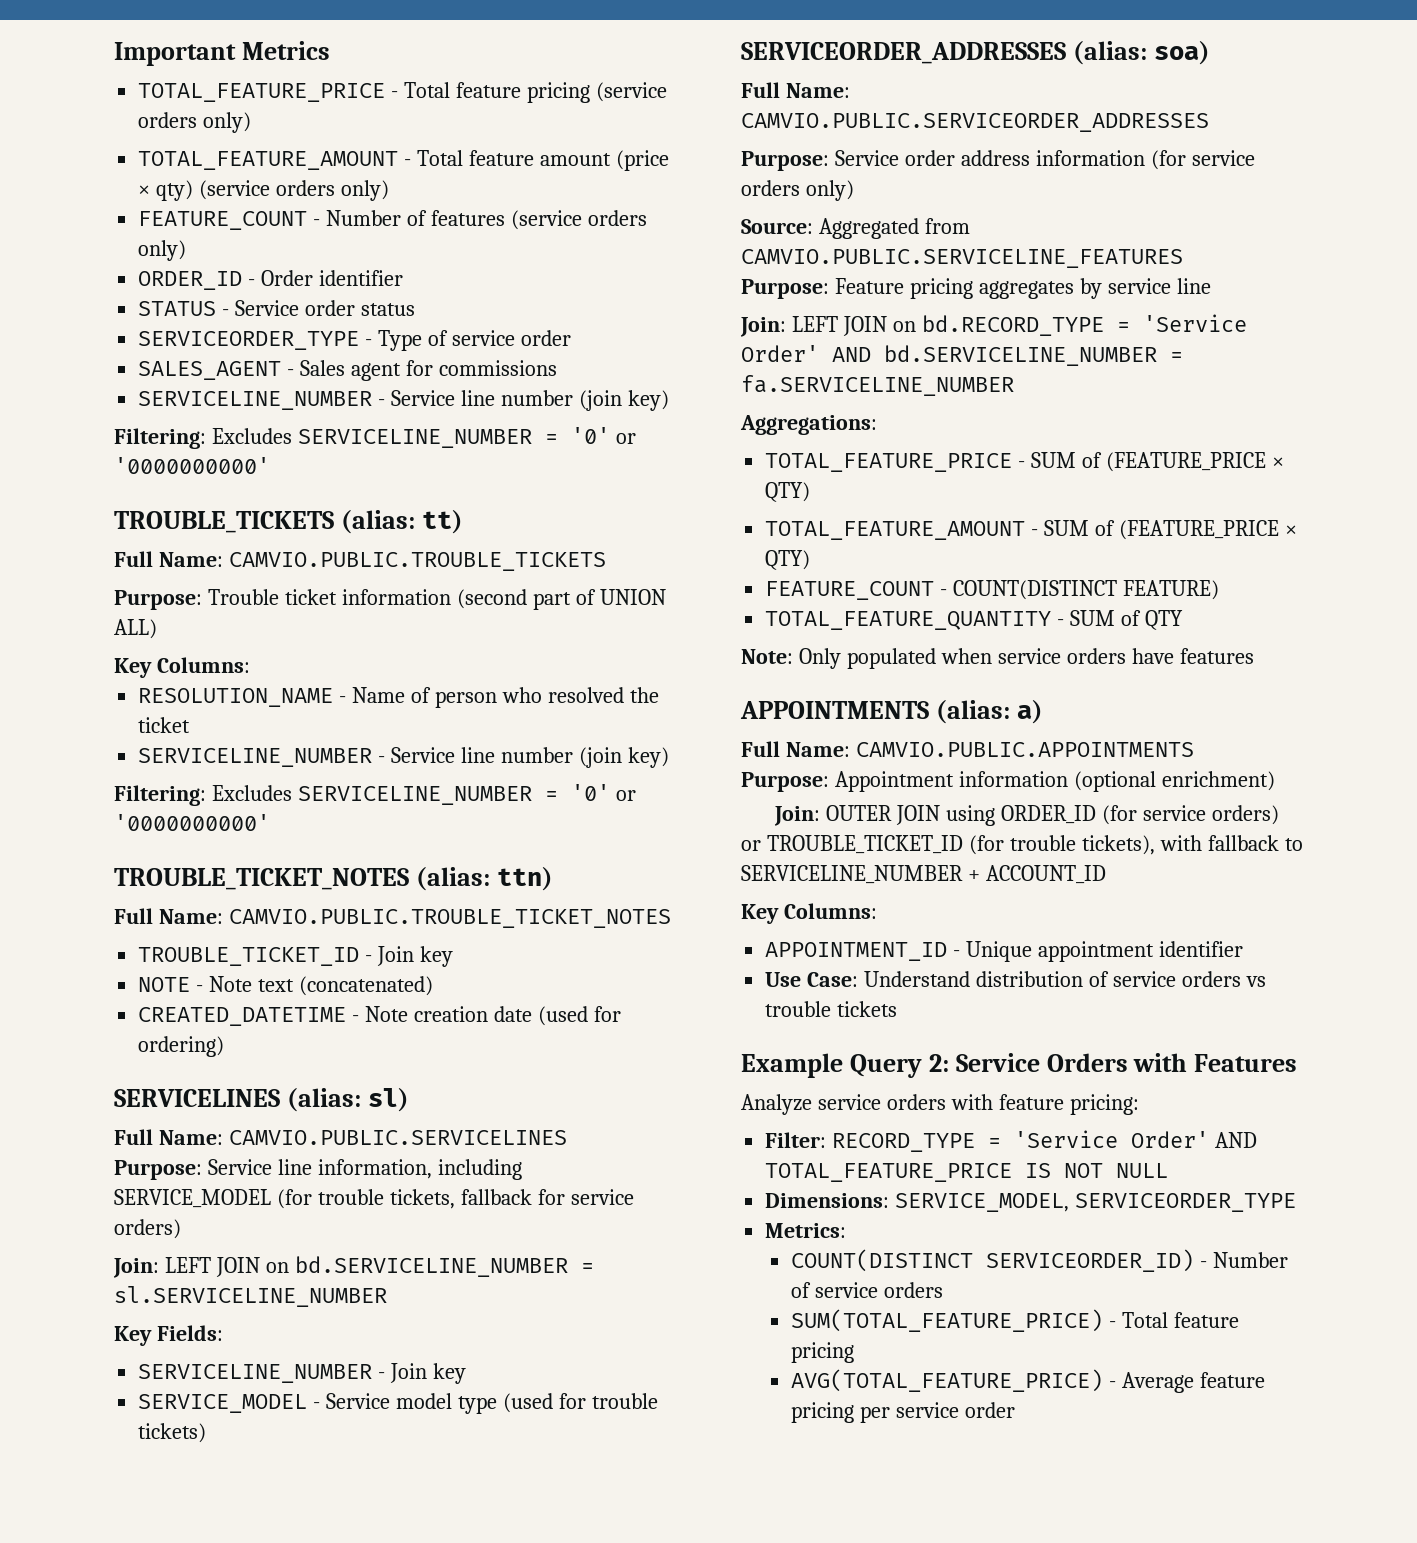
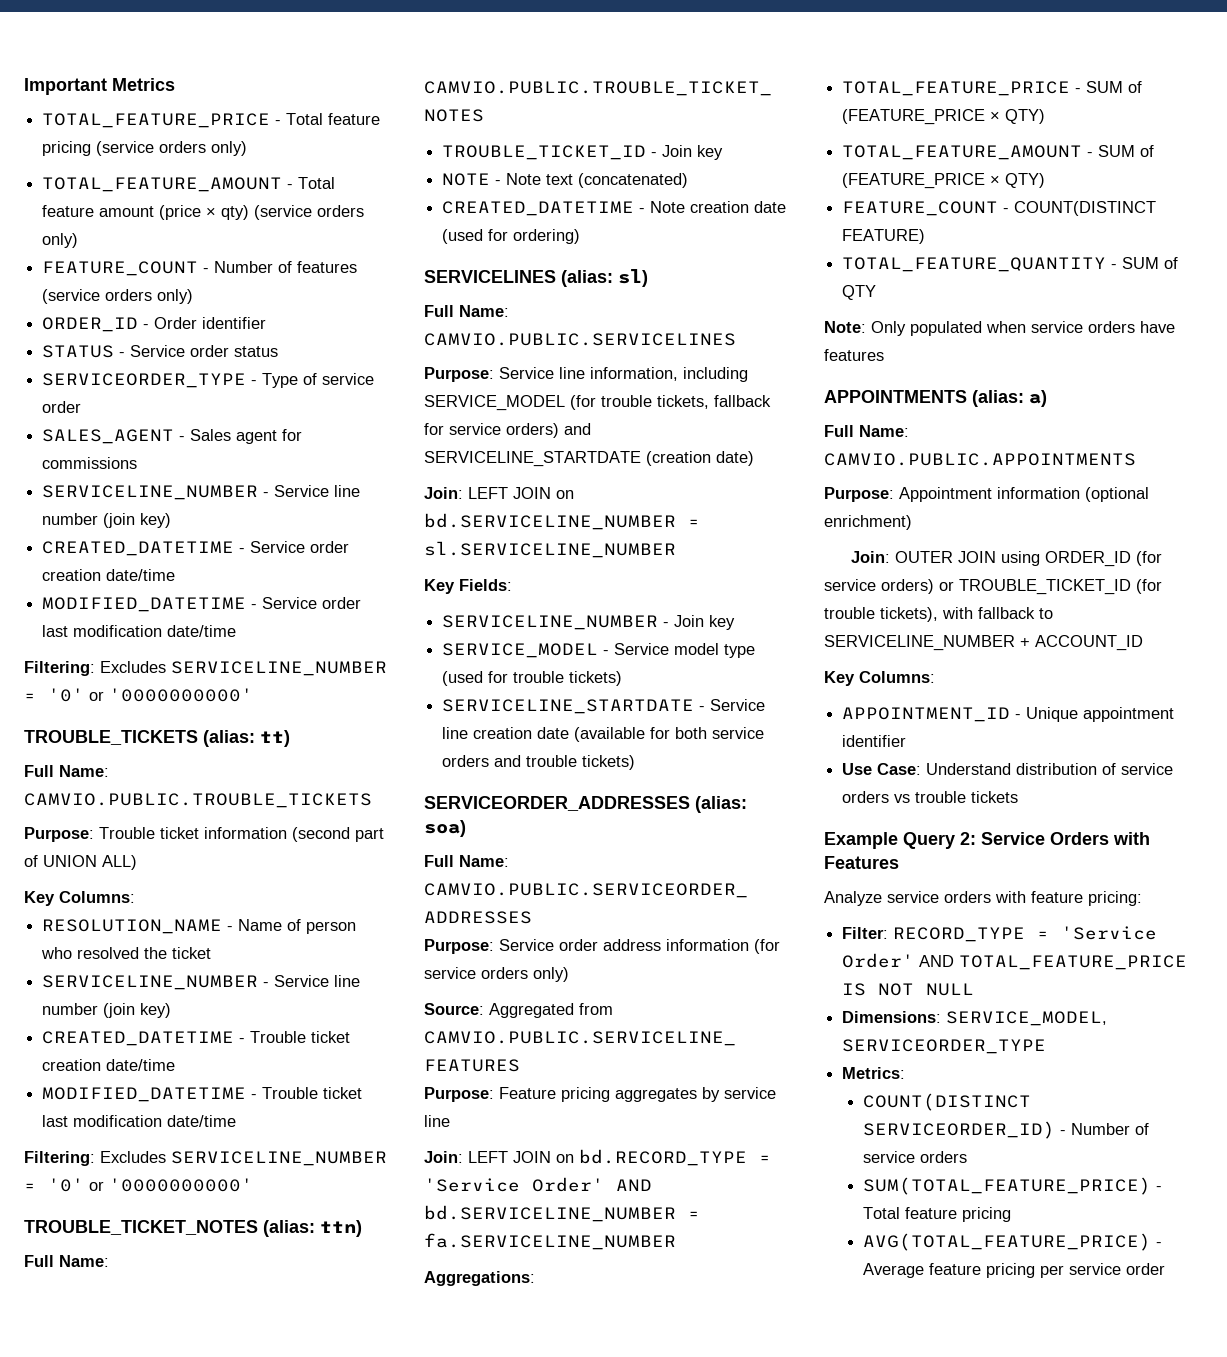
+ CREATED_DATETIME - Service order creation date/time
+ MODIFIED_DATETIME - Service order last modification date/time
+ CREATED_DATETIME - Trouble ticket creation date/time
+ MODIFIED_DATETIME - Trouble ticket last modification date/time
- Purpose: Service line information, including SERVICE_MODEL (for trouble tickets, fallback for service orders)
+ Purpose: Service line information, including SERVICE_MODEL (for trouble tickets, fallback for service orders) and SERVICELINE_STARTDATE (creation date)
+ SERVICELINE_STARTDATE - Service line creation date (available for both service orders and trouble tickets)

